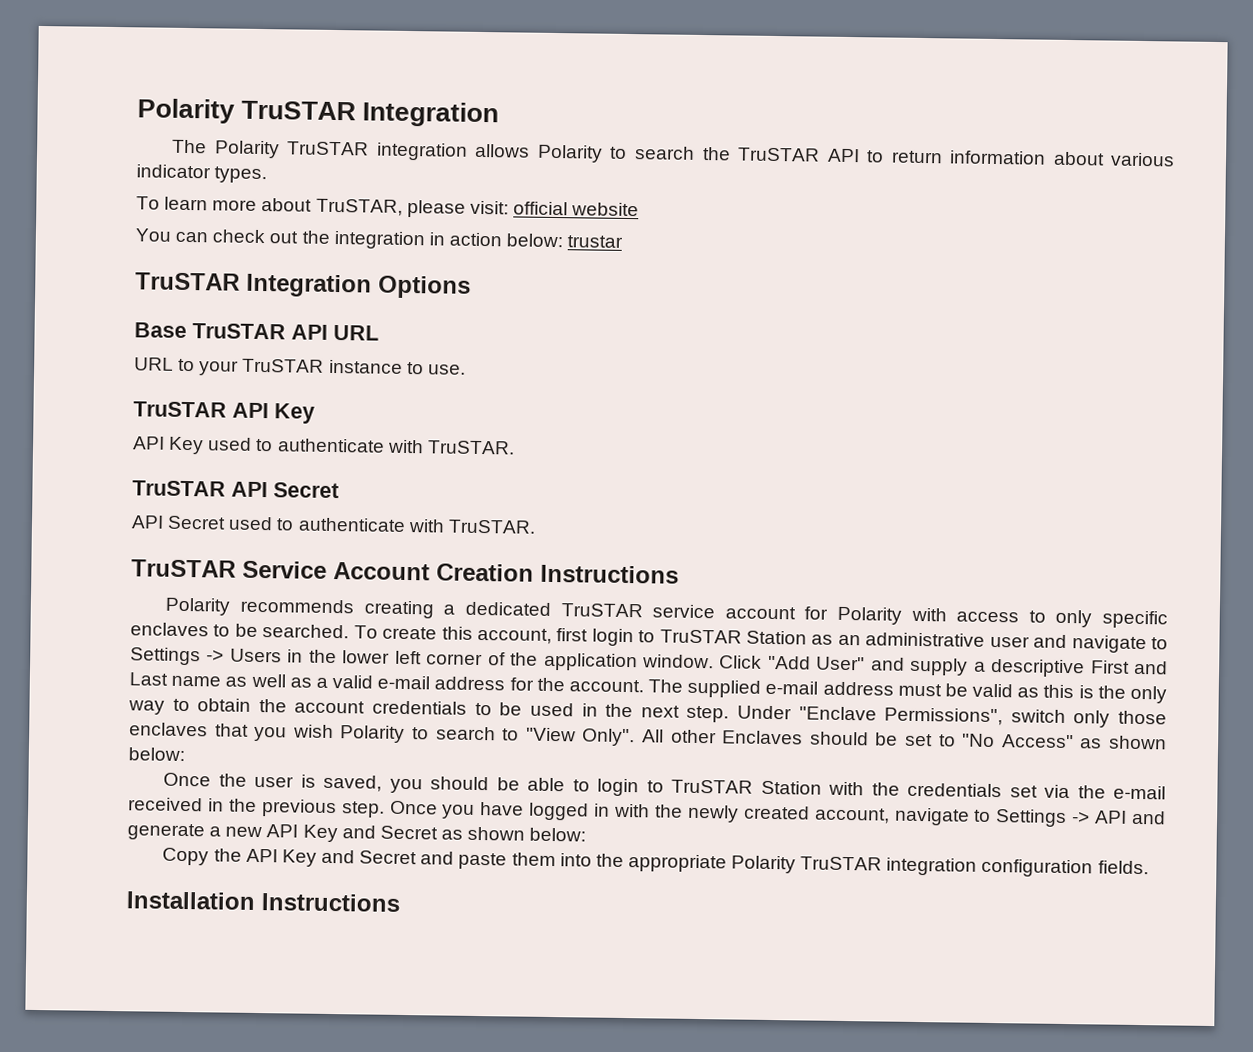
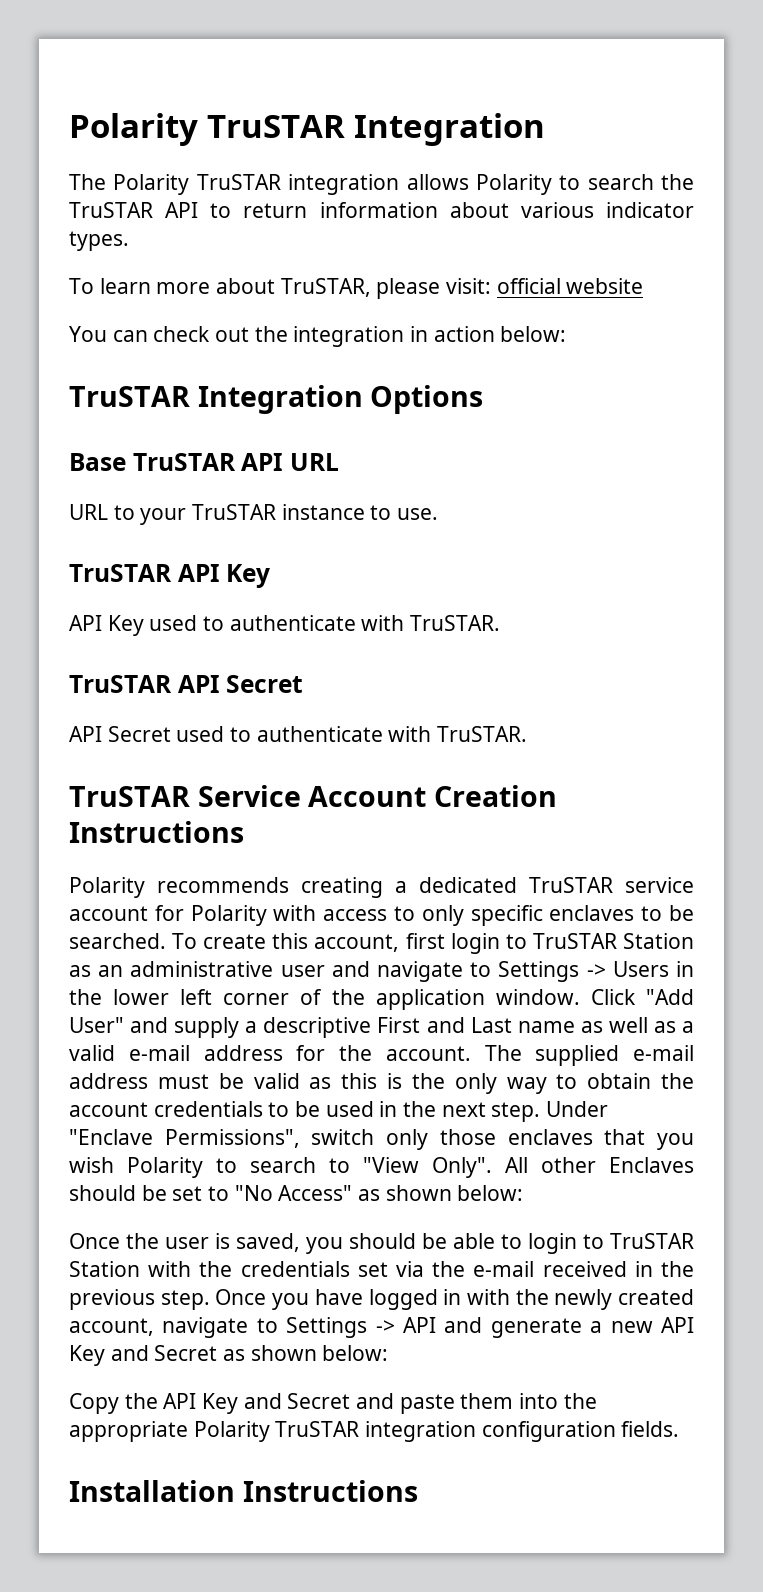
- You can check out the integration in action below: trustar
+ You can check out the integration in action below:

